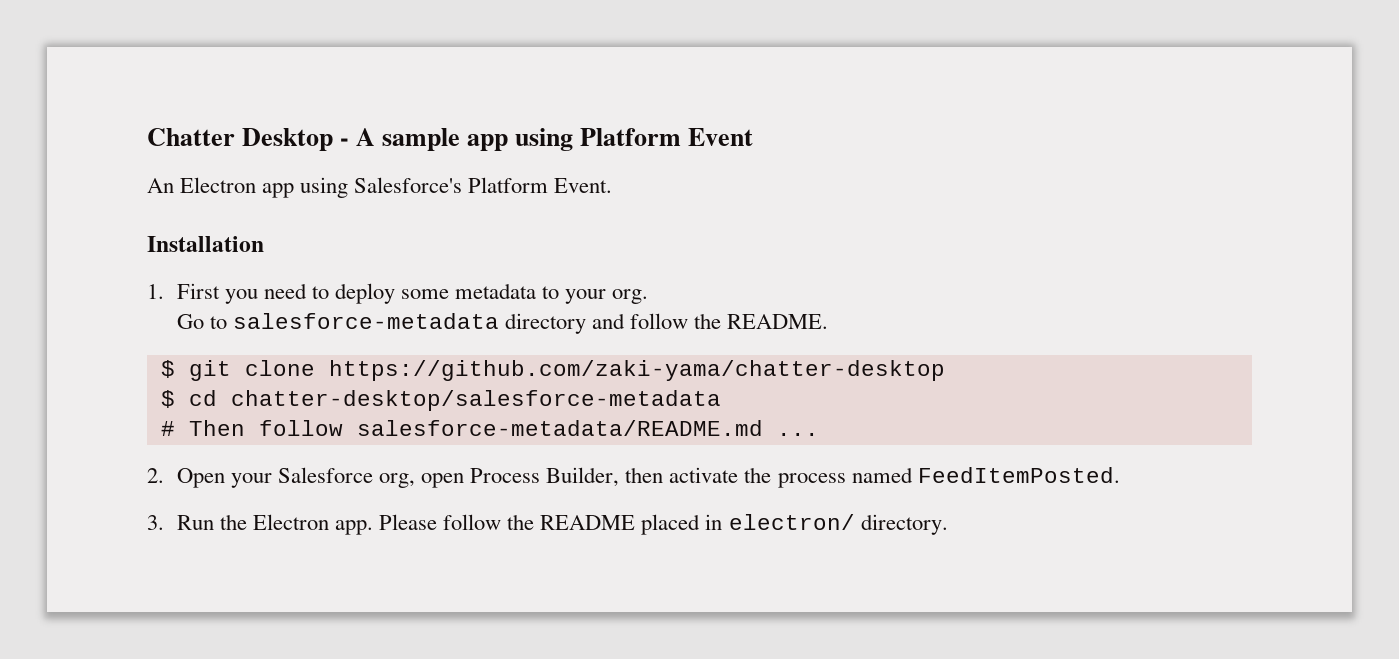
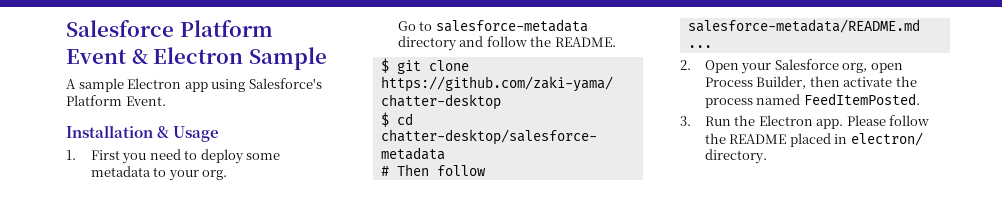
- Chatter Desktop - A sample app using Platform Event
- An Electron app using Salesforce's Platform Event.
+ Salesforce Platform Event & Electron Sample
+ A sample Electron app using Salesforce's Platform Event.
- Installation
+ Installation & Usage

